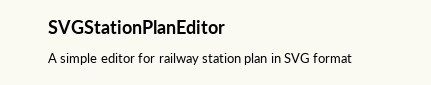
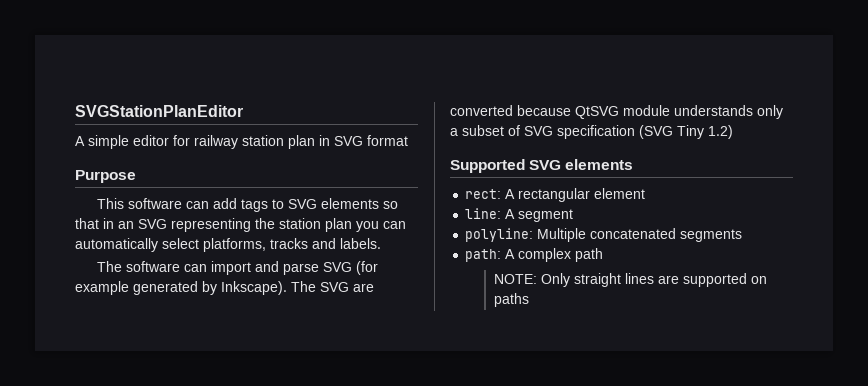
+ Purpose
+ This software can add tags to SVG elements so that in an SVG representing the station plan you can automatically select platforms, tracks and labels.
+ The software can import and parse SVG (for example generated by Inkscape). The SVG are converted because QtSVG module understands only a subset of SVG specification (SVG Tiny 1.2)
+ Supported SVG elements
+ rect: A rectangular element
+ line: A segment
+ polyline: Multiple concatenated segments
+ path: A complex path
+ NOTE: Only straight lines are supported on paths

